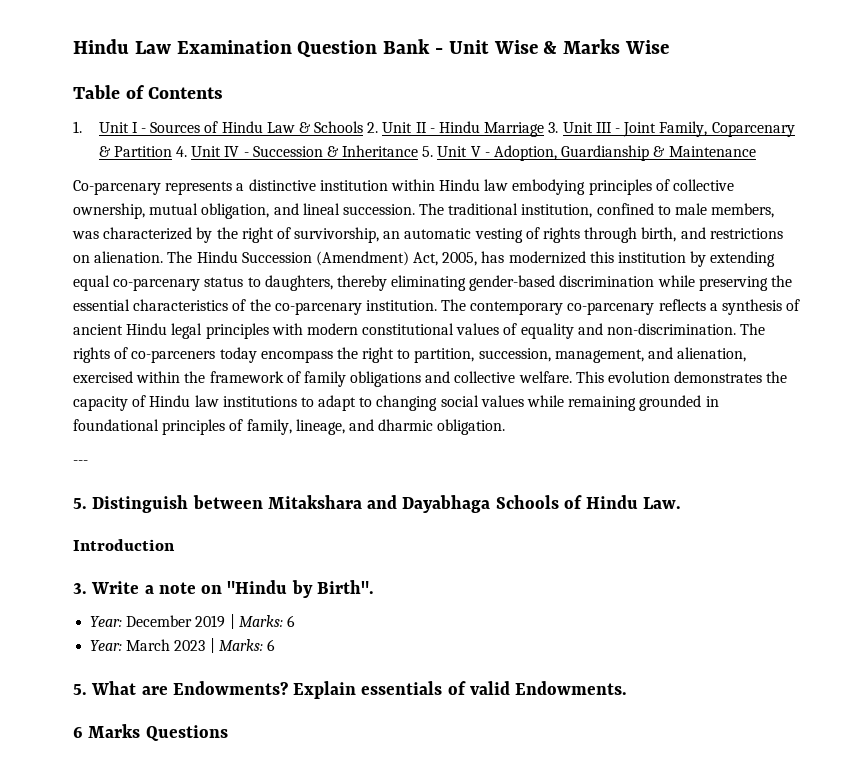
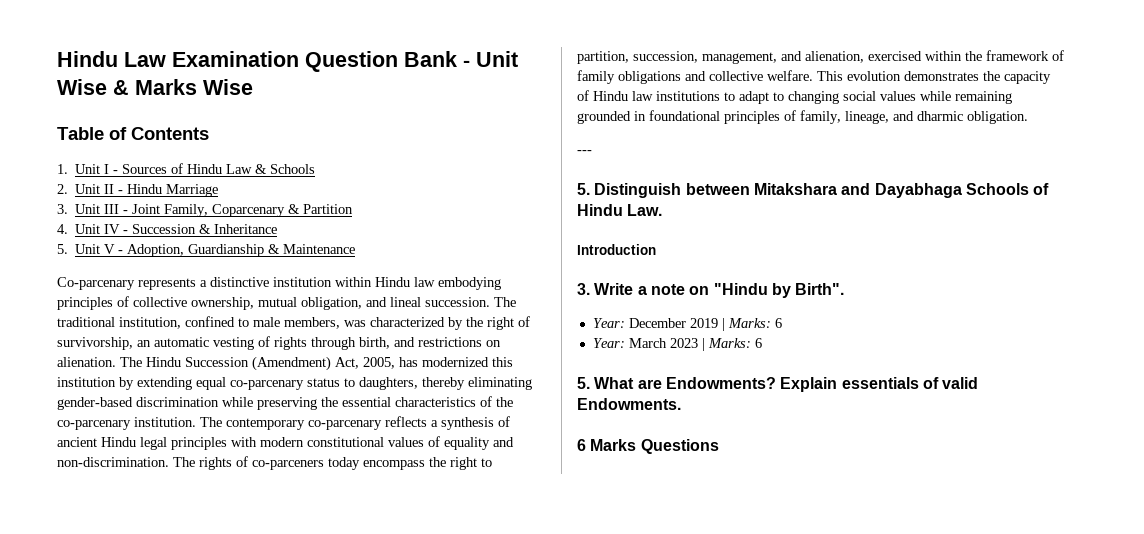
- 1. Unit I - Sources of Hindu Law & Schools 2. Unit II - Hindu Marriage 3. Unit III - Joint Family, Coparcenary & Partition 4. Unit IV - Succession & Inheritance 5. Unit V - Adoption, Guardianship & Maintenance
+ 1. Unit I - Sources of Hindu Law & Schools
+ 2. Unit II - Hindu Marriage
+ 3. Unit III - Joint Family, Coparcenary & Partition
+ 4. Unit IV - Succession & Inheritance
+ 5. Unit V - Adoption, Guardianship & Maintenance

